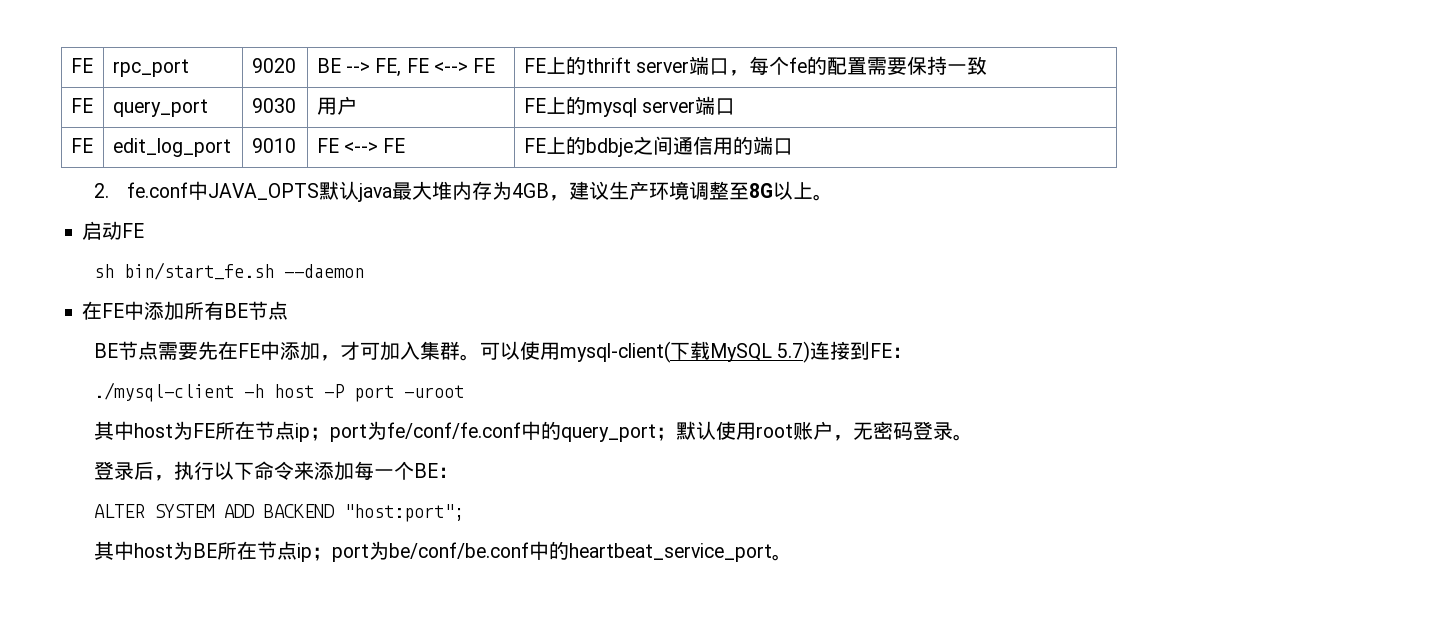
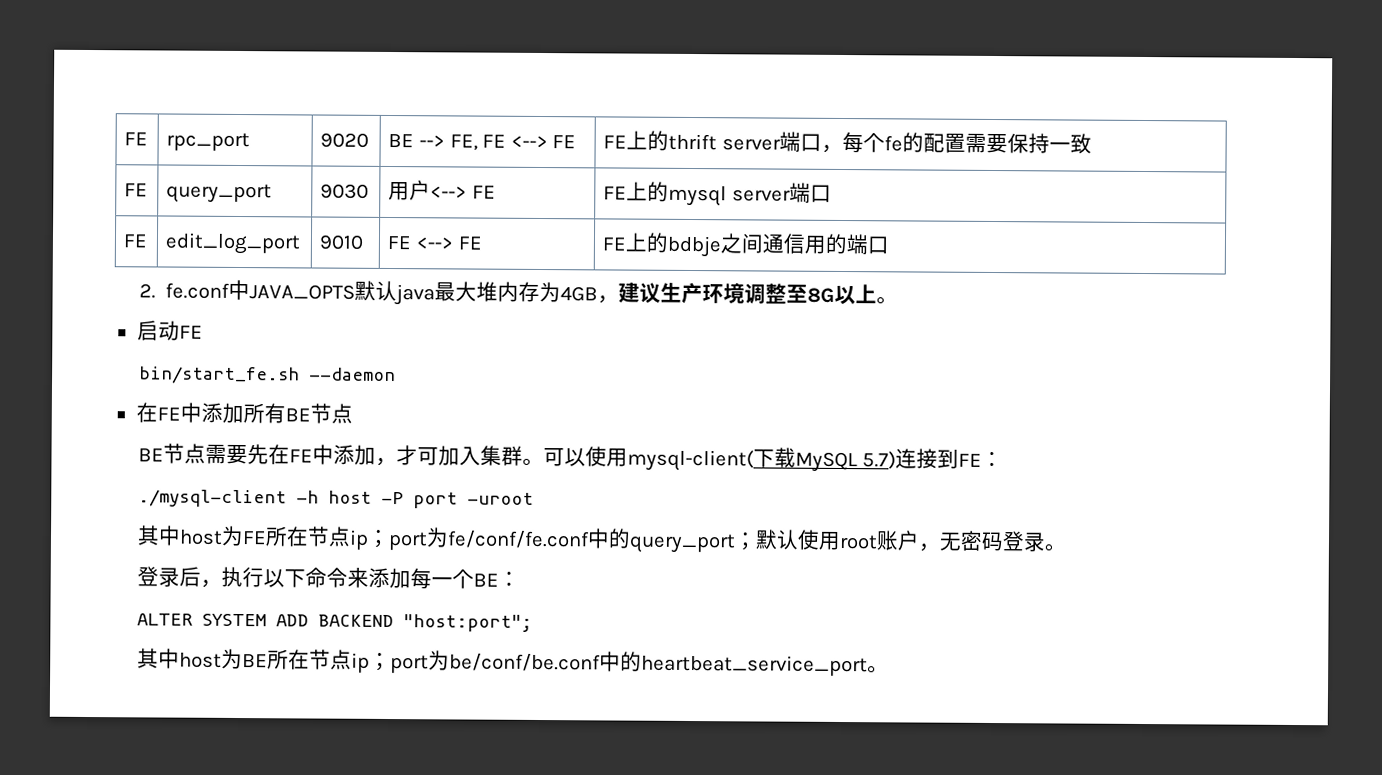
- FE | query_port | 9030 | 用户 | FE上的mysql server端口
+ FE | query_port | 9030 | 用户<--> FE | FE上的mysql server端口
- sh bin/start_fe.sh --daemon
+ bin/start_fe.sh --daemon

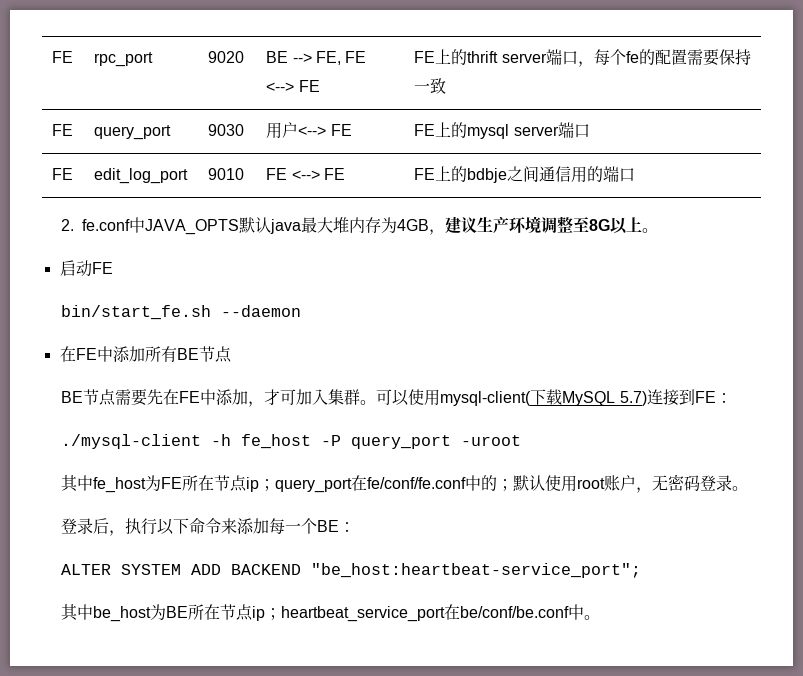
- ./mysql-client -h host -P port -uroot
+ ./mysql-client -h fe_host -P query_port -uroot
- 其中host为FE所在节点ip；port为fe/conf/fe.conf中的query_port；默认使用root账户，无密码登录。
+ 其中fe_host为FE所在节点ip；query_port在fe/conf/fe.conf中的；默认使用root账户，无密码登录。
- ALTER SYSTEM ADD BACKEND "host:port";
- 其中host为BE所在节点ip；port为be/conf/be.conf中的heartbeat_service_port。
+ ALTER SYSTEM ADD BACKEND "be_host:heartbeat-service_port";
+ 其中be_host为BE所在节点ip；heartbeat_service_port在be/conf/be.conf中。

